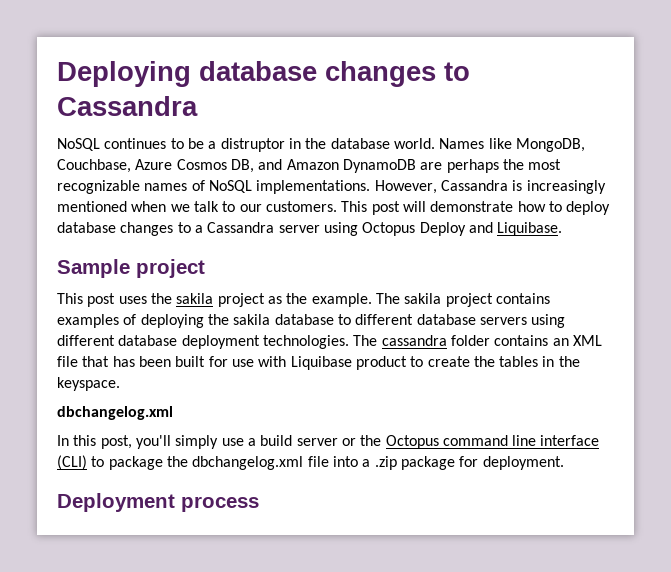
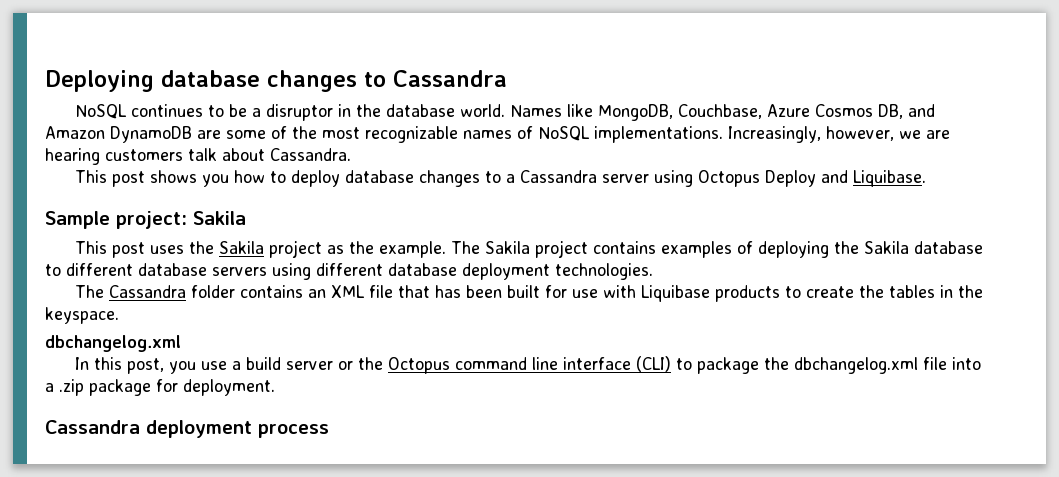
- NoSQL continues to be a distruptor in the database world.
+ NoSQL continues to be a disruptor in the database world.
- Names like MongoDB, Couchbase, Azure Cosmos DB, and Amazon DynamoDB are perhaps the most recognizable names of NoSQL implementations.
+ Names like MongoDB, Couchbase, Azure Cosmos DB, and Amazon DynamoDB are some of the most recognizable names of NoSQL implementations.
- However, Cassandra is increasingly mentioned when we talk to our customers. This post will demonstrate how to deploy database changes to a Cassandra server using Octopus Deploy and Liquibase.
+ Increasingly, however, we are hearing customers talk about Cassandra.
+ This post shows you how to deploy database changes to a Cassandra server using Octopus Deploy and Liquibase.
- Sample project
+ Sample project: Sakila
- This post uses the sakila project as the example.
+ This post uses the Sakila project as the example.
- The sakila project contains examples of deploying the sakila database to different database servers using different database deployment technologies. The cassandra folder contains an XML file that has been built for use with Liquibase product to create the tables in the keyspace.
+ The Sakila project contains examples of deploying the Sakila database to different database servers using different database deployment technologies.
+ The Cassandra folder contains an XML file that has been built for use with Liquibase products to create the tables in the keyspace.
- In this post, you'll simply use a build server or the Octopus command line interface (CLI) to package the dbchangelog.xml file into a .zip package for deployment.
+ In this post, you use a build server or the Octopus command line interface (CLI) to package the dbchangelog.xml file into a .zip package for deployment.
- Deployment process
+ Cassandra deployment process

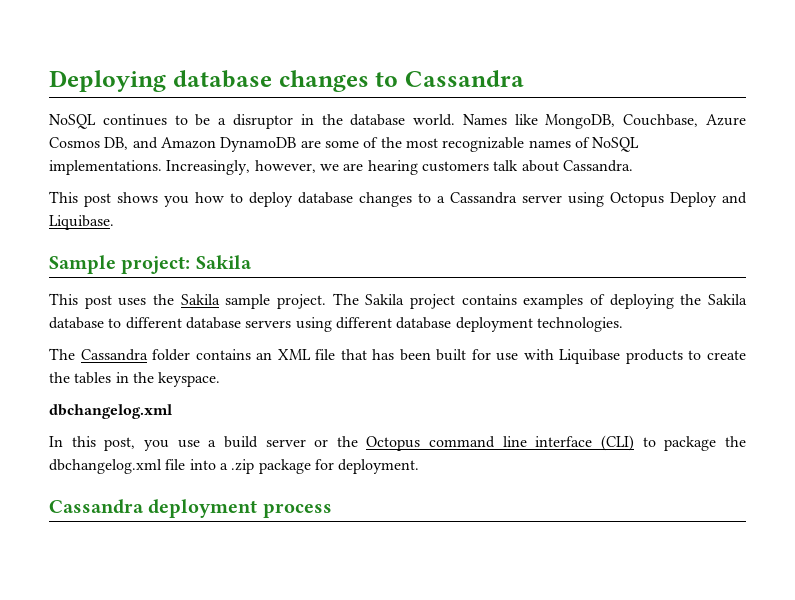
- This post uses the Sakila project as the example.
+ This post uses the Sakila sample project.

